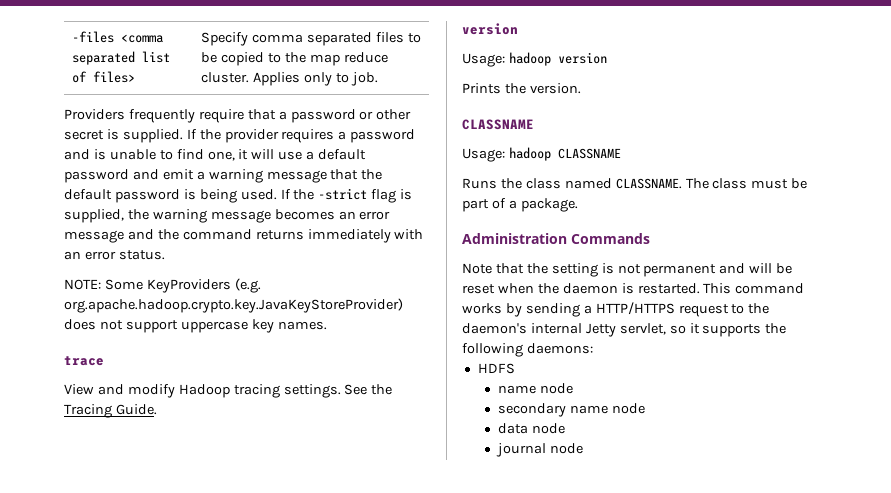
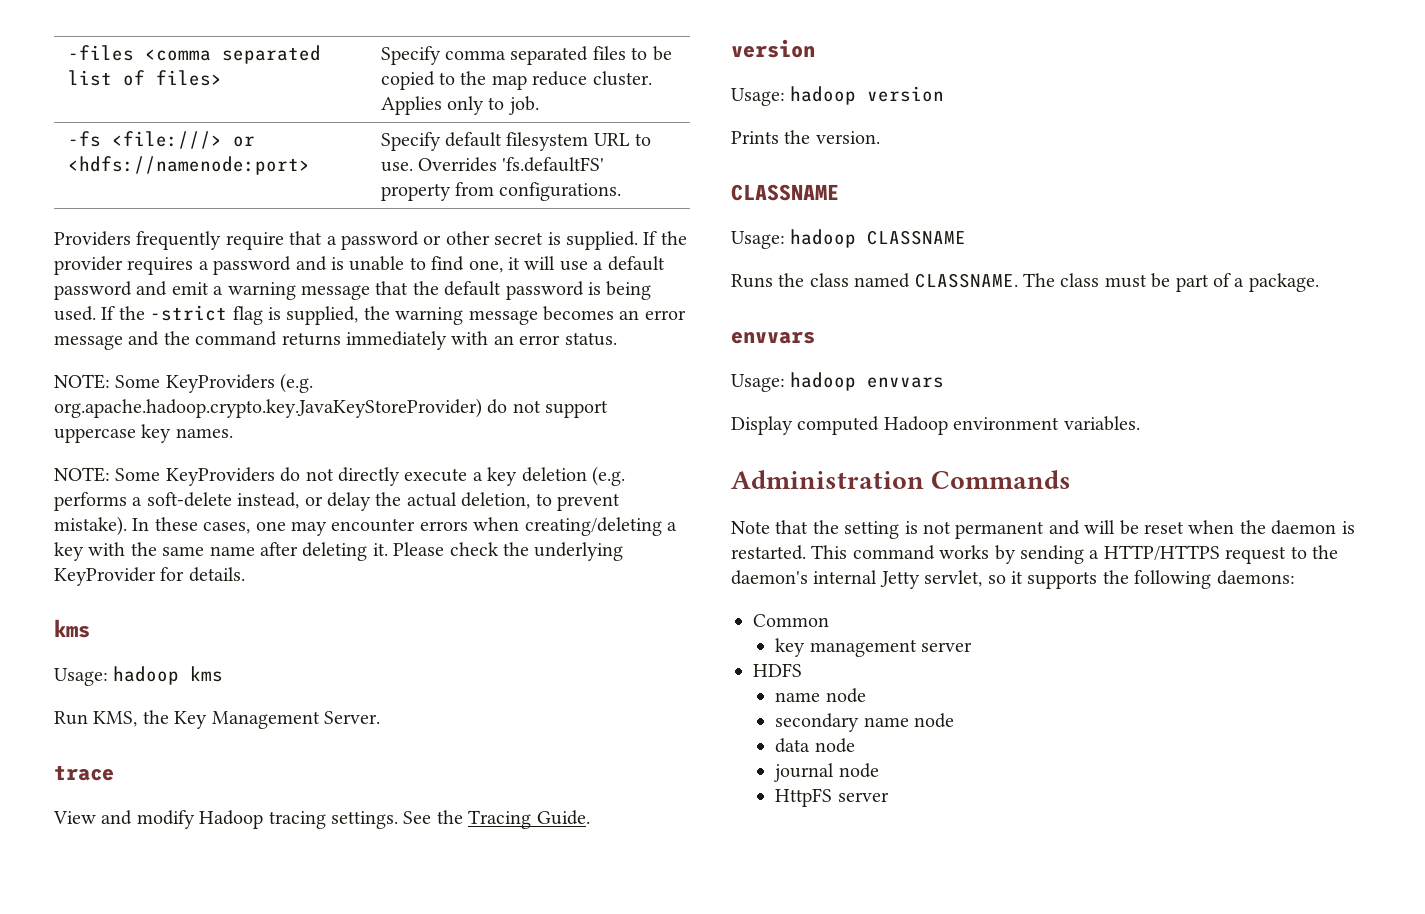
+ -fs <file:///> or <hdfs://namenode:port> | Specify default filesystem URL to use. Overrides 'fs.defaultFS' property from configurations.
- NOTE: Some KeyProviders (e.g. org.apache.hadoop.crypto.key.JavaKeyStoreProvider) does not support uppercase key names.
+ NOTE: Some KeyProviders (e.g. org.apache.hadoop.crypto.key.JavaKeyStoreProvider) do not support uppercase key names.
+ NOTE: Some KeyProviders do not directly execute a key deletion (e.g. performs a soft-delete instead, or delay the actual deletion, to prevent mistake). In these cases, one may encounter errors when creating/deleting a key with the same name after deleting it. Please check the underlying KeyProvider for details.
+ kms
+ Usage: hadoop kms
+ Run KMS, the Key Management Server.
  The class must be part of a package.
+ envvars
+ Usage: hadoop envvars
+ Display computed Hadoop environment variables.
+ Common
+ key management server
+ HttpFS server

